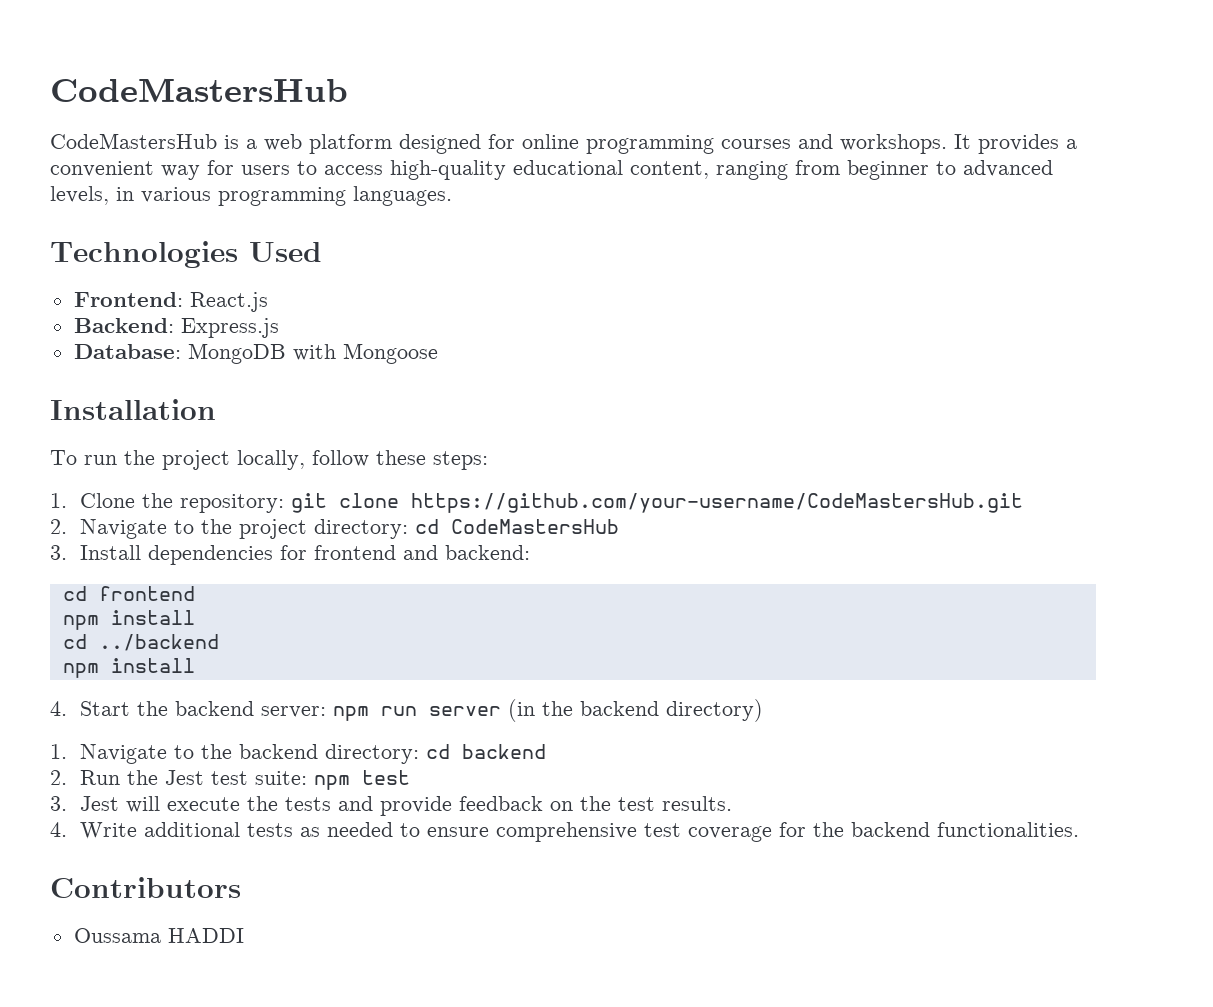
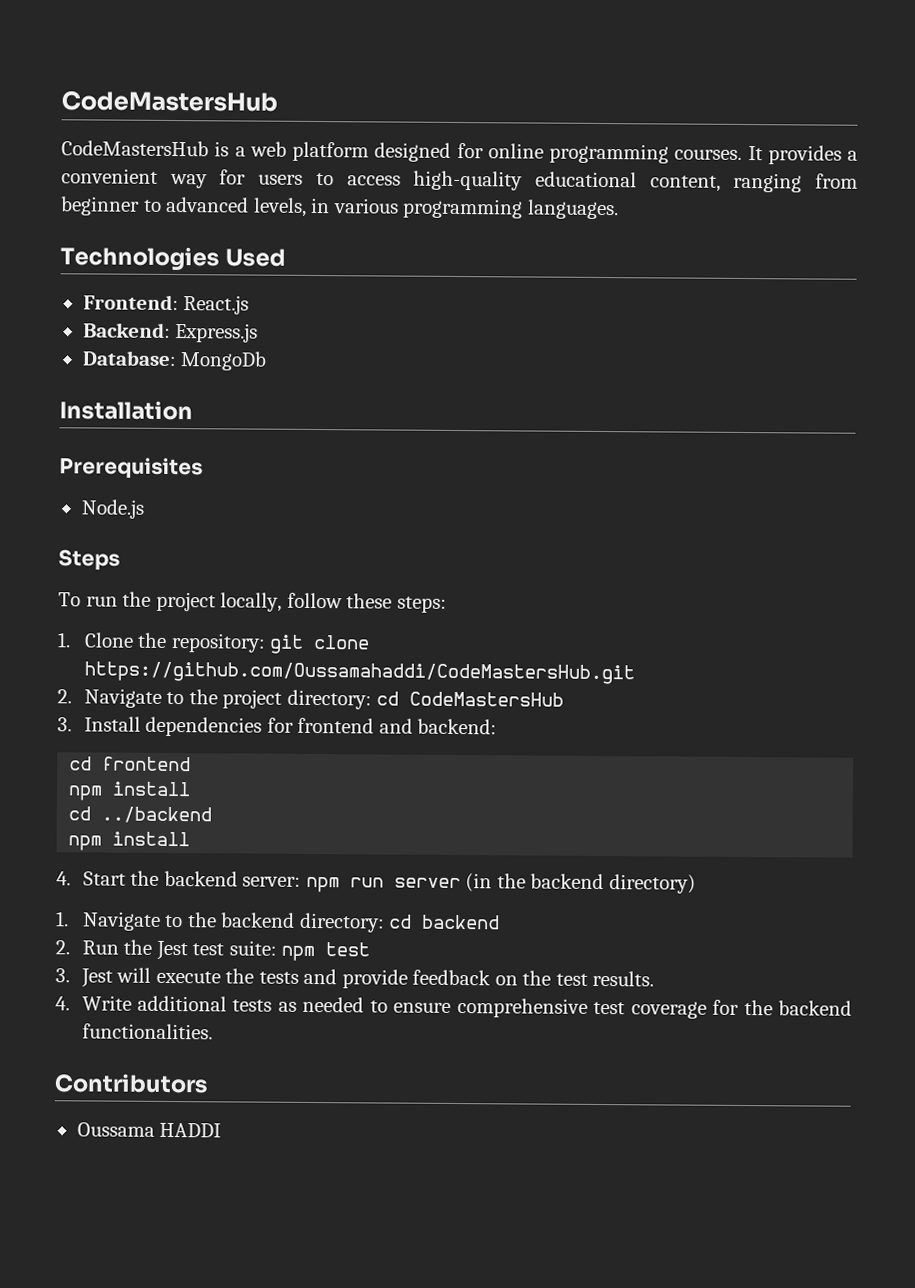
- CodeMastersHub is a web platform designed for online programming courses and workshops.
+ CodeMastersHub is a web platform designed for online programming courses.
- Database: MongoDB with Mongoose
+ Database: MongoDb
  Installation
+ Prerequisites
+ Node.js
+ Steps
- 1. Clone the repository: git clone https://github.com/your-username/CodeMastersHub.git
+ 1. Clone the repository: git clone https://github.com/Oussamahaddi/CodeMastersHub.git

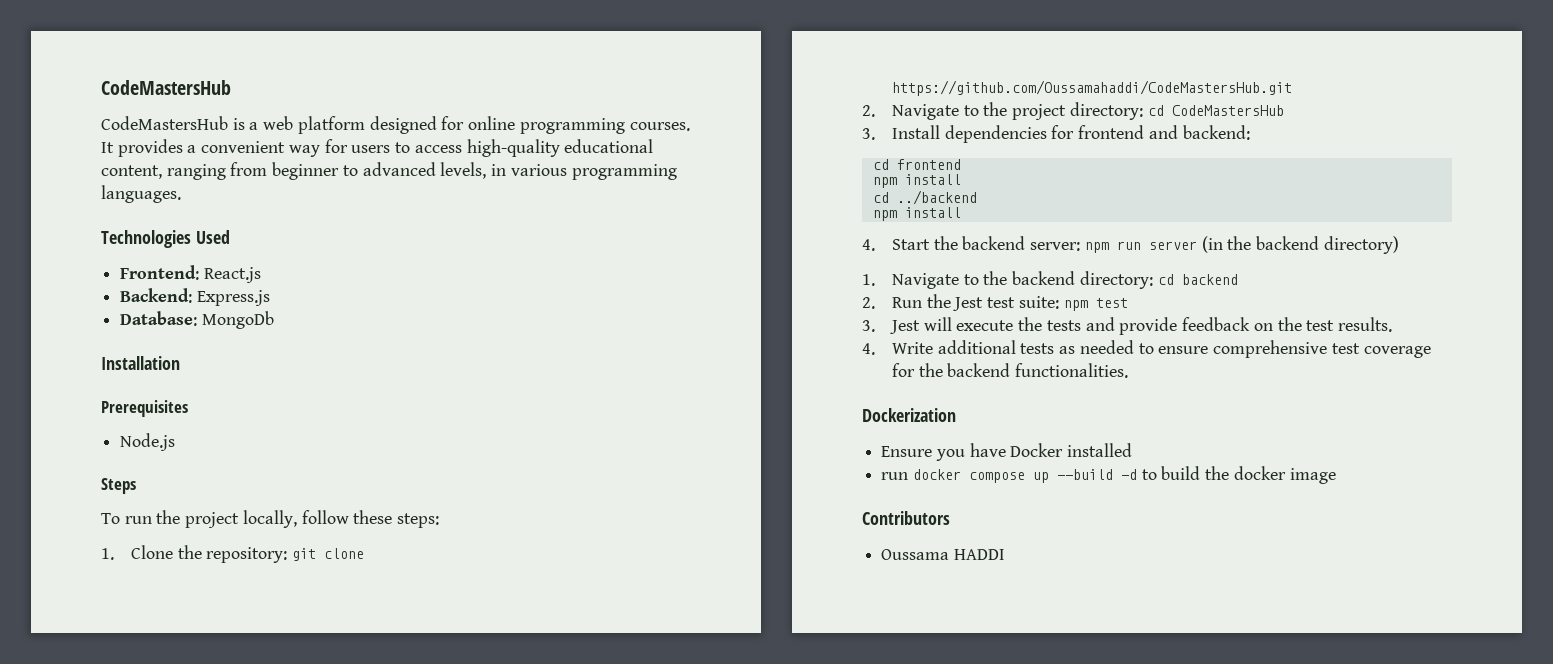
+ Dockerization
+ Ensure you have Docker installed
+ run docker compose up --build -d to build the docker image

